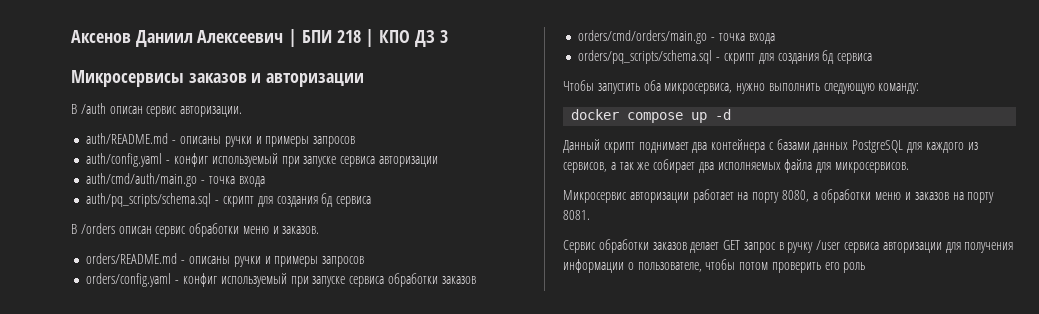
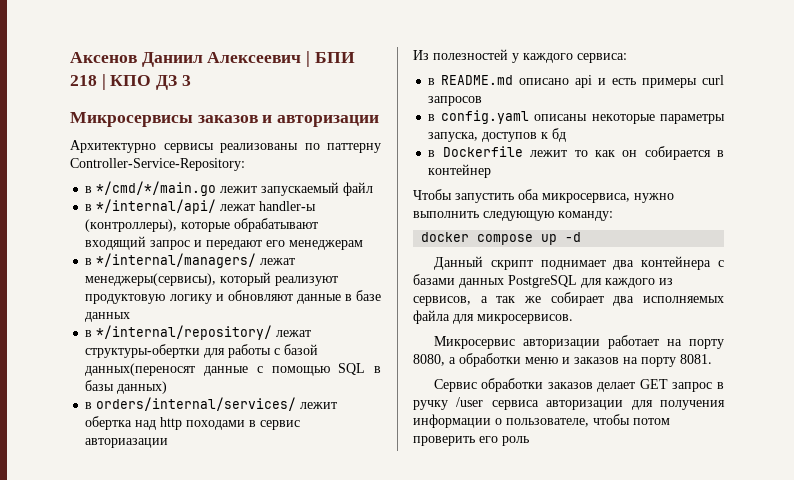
- В /auth описан сервис авторизации.
- auth/README.md - описаны ручки и примеры запросов
- auth/config.yaml - конфиг используемый при запуске сервиса авторизации
- auth/cmd/auth/main.go - точка входа
- auth/pq_scripts/schema.sql - скрипт для создания бд сервиса
- В /orders описан сервис обработки меню и заказов.
- orders/README.md - описаны ручки и примеры запросов
- orders/config.yaml - конфиг используемый при запуске сервиса обработки заказов
- orders/cmd/orders/main.go - точка входа
- orders/pq_scripts/schema.sql - скрипт для создания бд сервиса
+ Архитектурно сервисы реализованы по паттерну Controller-Service-Repository:
+ в */cmd/*/main.go лежит запускаемый файл
+ в */internal/api/ лежат handler-ы (контроллеры), которые обрабатывают входящий запрос и передают его менеджерам
+ в */internal/managers/ лежат менеджеры(сервисы), который реализуют продуктовую логику и обновляют данные в базе данных
+ в */internal/repository/ лежат структуры-обертки для работы с базой данных(переносят данные с помощью SQL в базы данных)
+ в orders/internal/services/ лежит обертка над http походами в сервис авториазации
+ Из полезностей у каждого сервиса:
+ в README.md описано api и есть примеры curl запросов
+ в config.yaml описаны некоторые параметры запуска, доступов к бд
+ в Dockerfile лежит то как он собирается в контейнер

